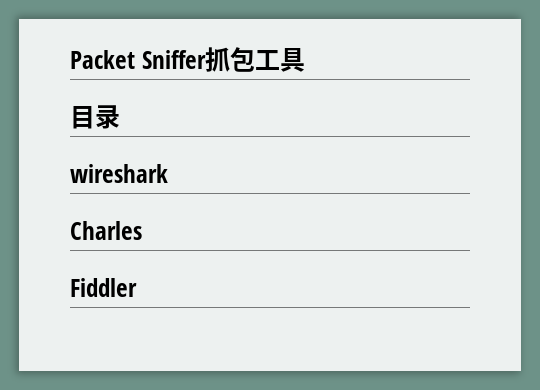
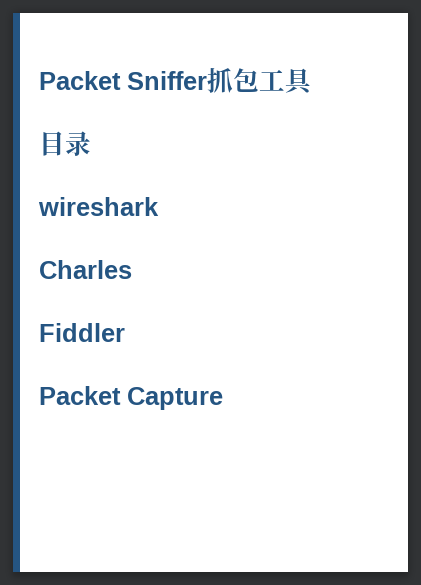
+ Packet Capture

